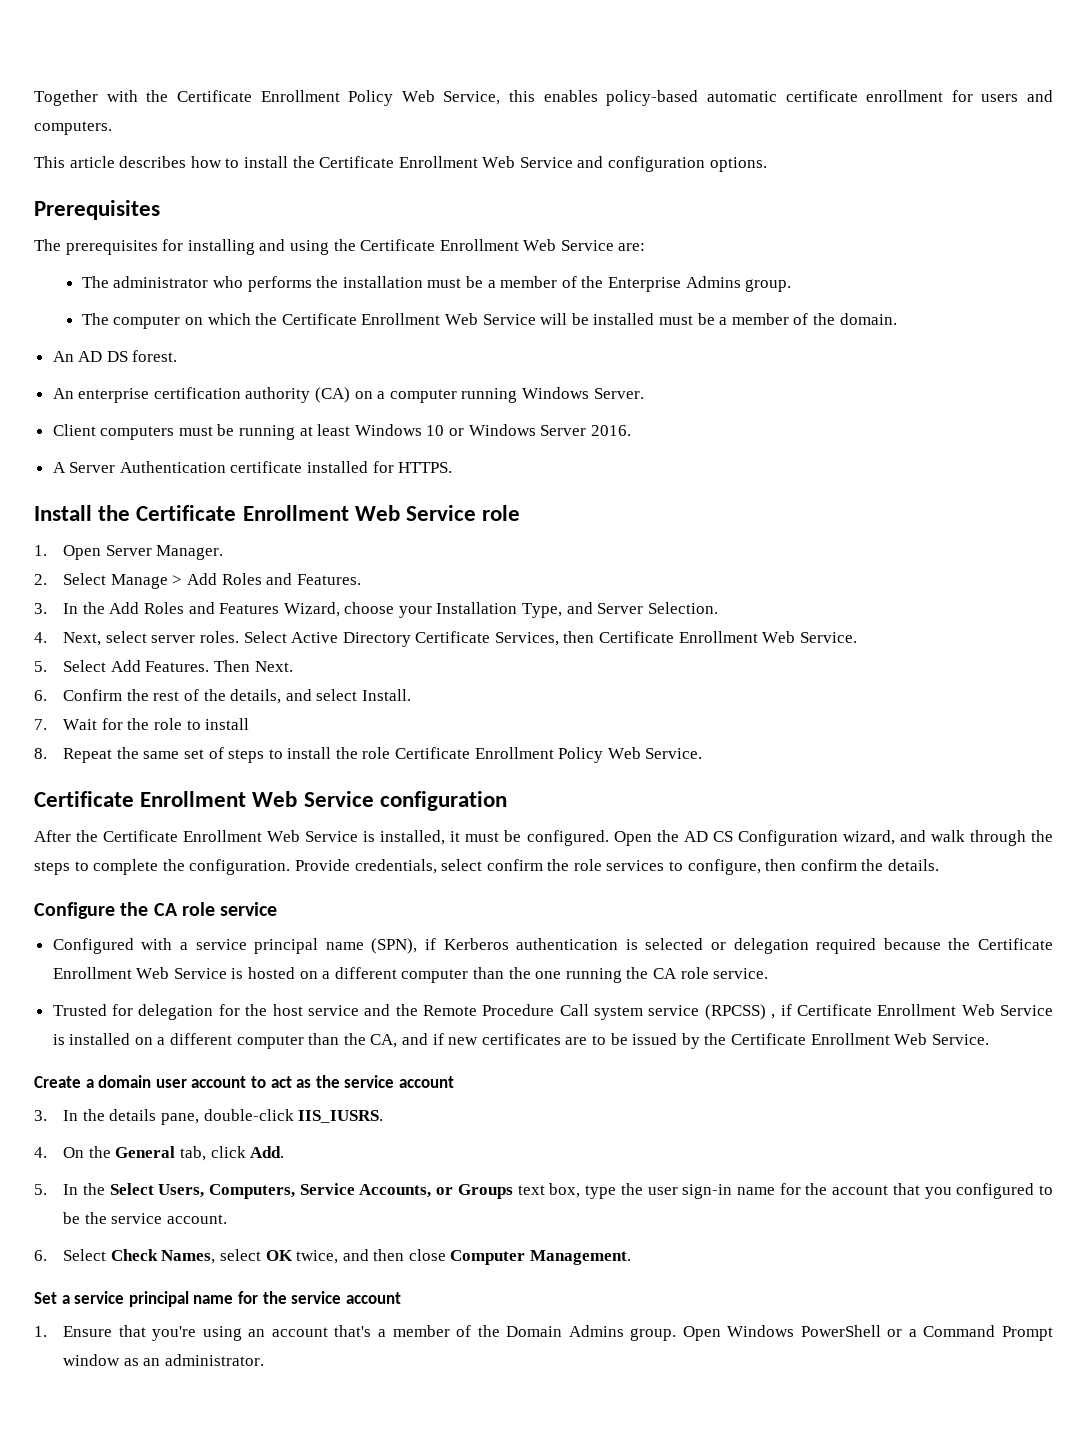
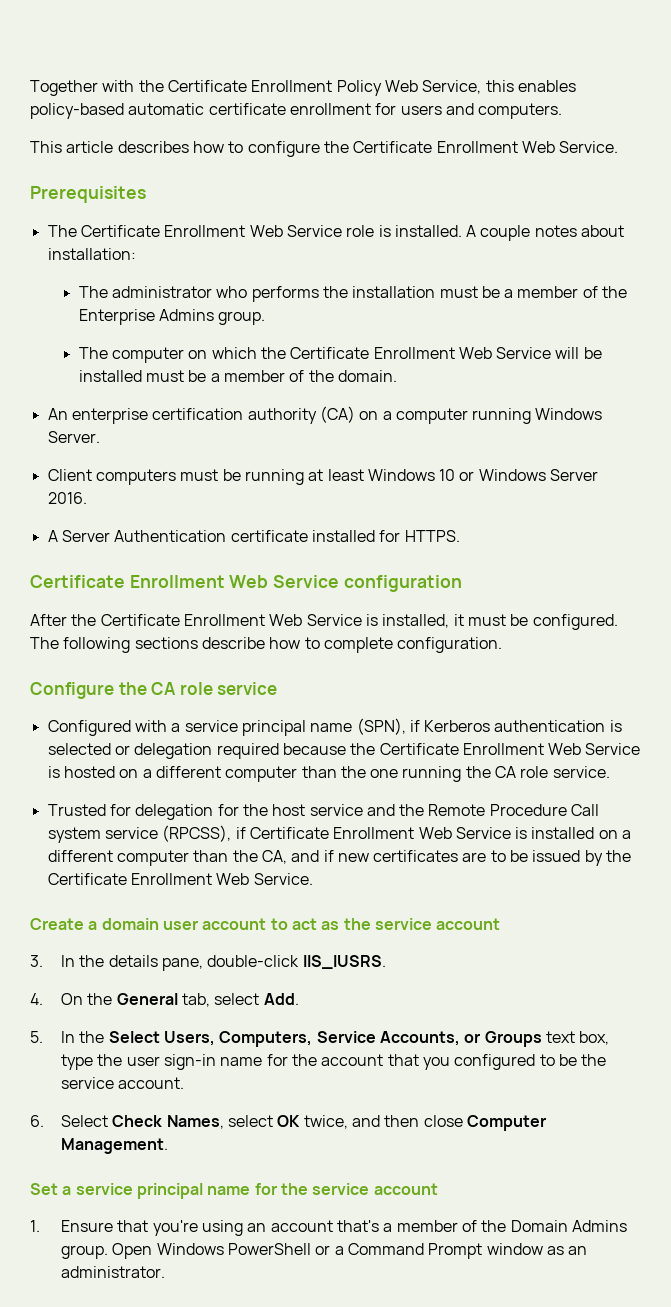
- This article describes how to install the Certificate Enrollment Web Service and configuration options.
+ This article describes how to configure the Certificate Enrollment Web Service.
  Prerequisites
- The prerequisites for installing and using the Certificate Enrollment Web Service are:
+ The Certificate Enrollment Web Service role is installed. A couple notes about installation:
- An AD DS forest.
- Install the Certificate Enrollment Web Service role
- 1. Open Server Manager.
- 2. Select Manage > Add Roles and Features.
- 3. In the Add Roles and Features Wizard, choose your Installation Type, and Server Selection.
- 4. Next, select server roles. Select Active Directory Certificate Services, then Certificate Enrollment Web Service.
- 5. Select Add Features. Then Next.
- 6. Confirm the rest of the details, and select Install.
- 7. Wait for the role to install
- 8. Repeat the same set of steps to install the role Certificate Enrollment Policy Web Service.
- Open the AD CS Configuration wizard, and walk through the steps to complete the configuration. Provide credentials, select confirm the role services to configure, then confirm the details.
+ The following sections describe how to complete configuration.
- Trusted for delegation for the host service and the Remote Procedure Call system service (RPCSS) , if Certificate Enrollment Web Service is installed on a different computer than the CA, and if new certificates are to be issued by the Certificate Enrollment Web Service.
+ Trusted for delegation for the host service and the Remote Procedure Call system service (RPCSS), if Certificate Enrollment Web Service is installed on a different computer than the CA, and if new certificates are to be issued by the Certificate Enrollment Web Service.
- 4. On the General tab, click Add.
+ 4. On the General tab, select Add.

